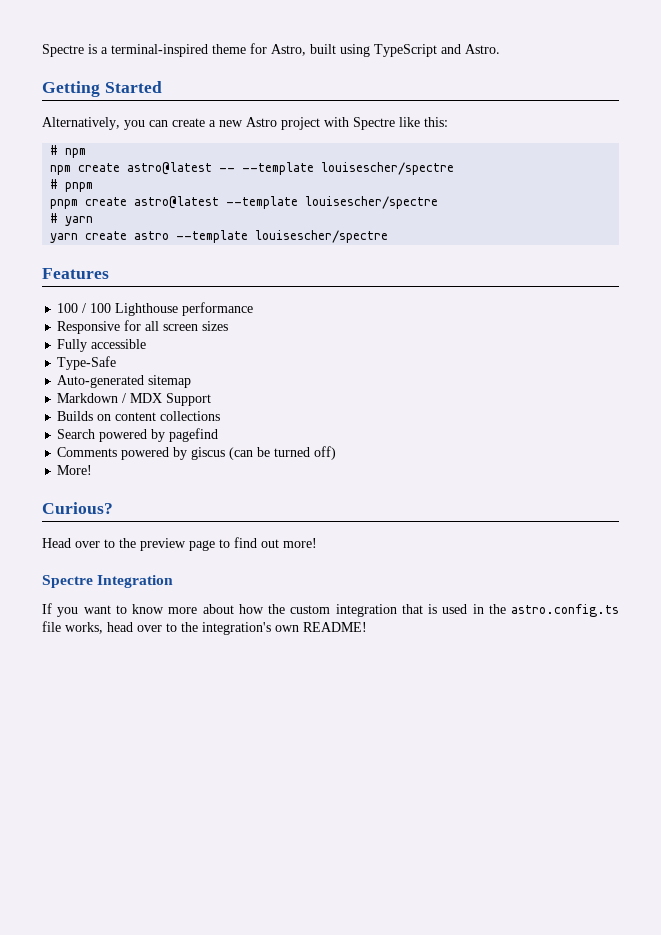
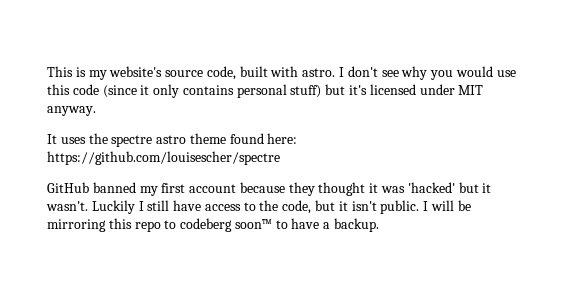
- Spectre is a terminal-inspired theme for Astro, built using TypeScript and Astro.
- Getting Started
- Alternatively, you can create a new Astro project with Spectre like this:
- # npm
- npm create astro@latest -- --template louisescher/spectre
- # pnpm
- pnpm create astro@latest --template louisescher/spectre
- # yarn
- yarn create astro --template louisescher/spectre
- Features
- 100 / 100 Lighthouse performance
- Responsive for all screen sizes
- Fully accessible
- Type-Safe
- Auto-generated sitemap
- Markdown / MDX Support
- Builds on content collections
- Search powered by pagefind
- Comments powered by giscus (can be turned off)
- More!
- Curious?
- Head over to the preview page to find out more!
- Spectre Integration
- If you want to know more about how the custom integration that is used in the astro.config.ts file works, head over to the integration's own README!
+ This is my website's source code, built with astro. I don't see why you would use this code (since it only contains personal stuff) but it's licensed under MIT anyway.
+ It uses the spectre astro theme found here: https://github.com/louisescher/spectre
+ GitHub banned my first account because they thought it was 'hacked' but it wasn't. Luckily I still have access to the code, but it isn't public. I will be mirroring this repo to codeberg soon™ to have a backup.

